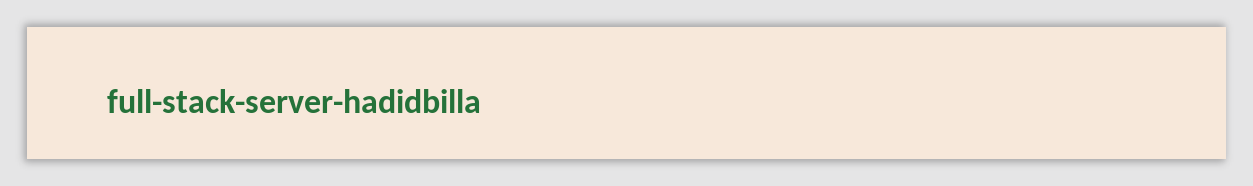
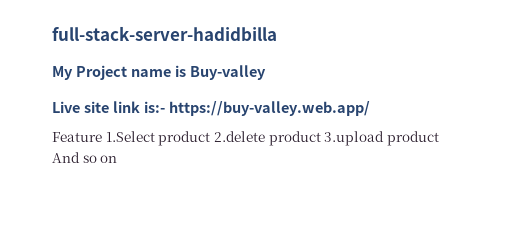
+ My Project name is Buy-valley
+ Live site link is:- https://buy-valley.web.app/
+ Feature 1.Select product 2.delete product 3.upload product And so on

